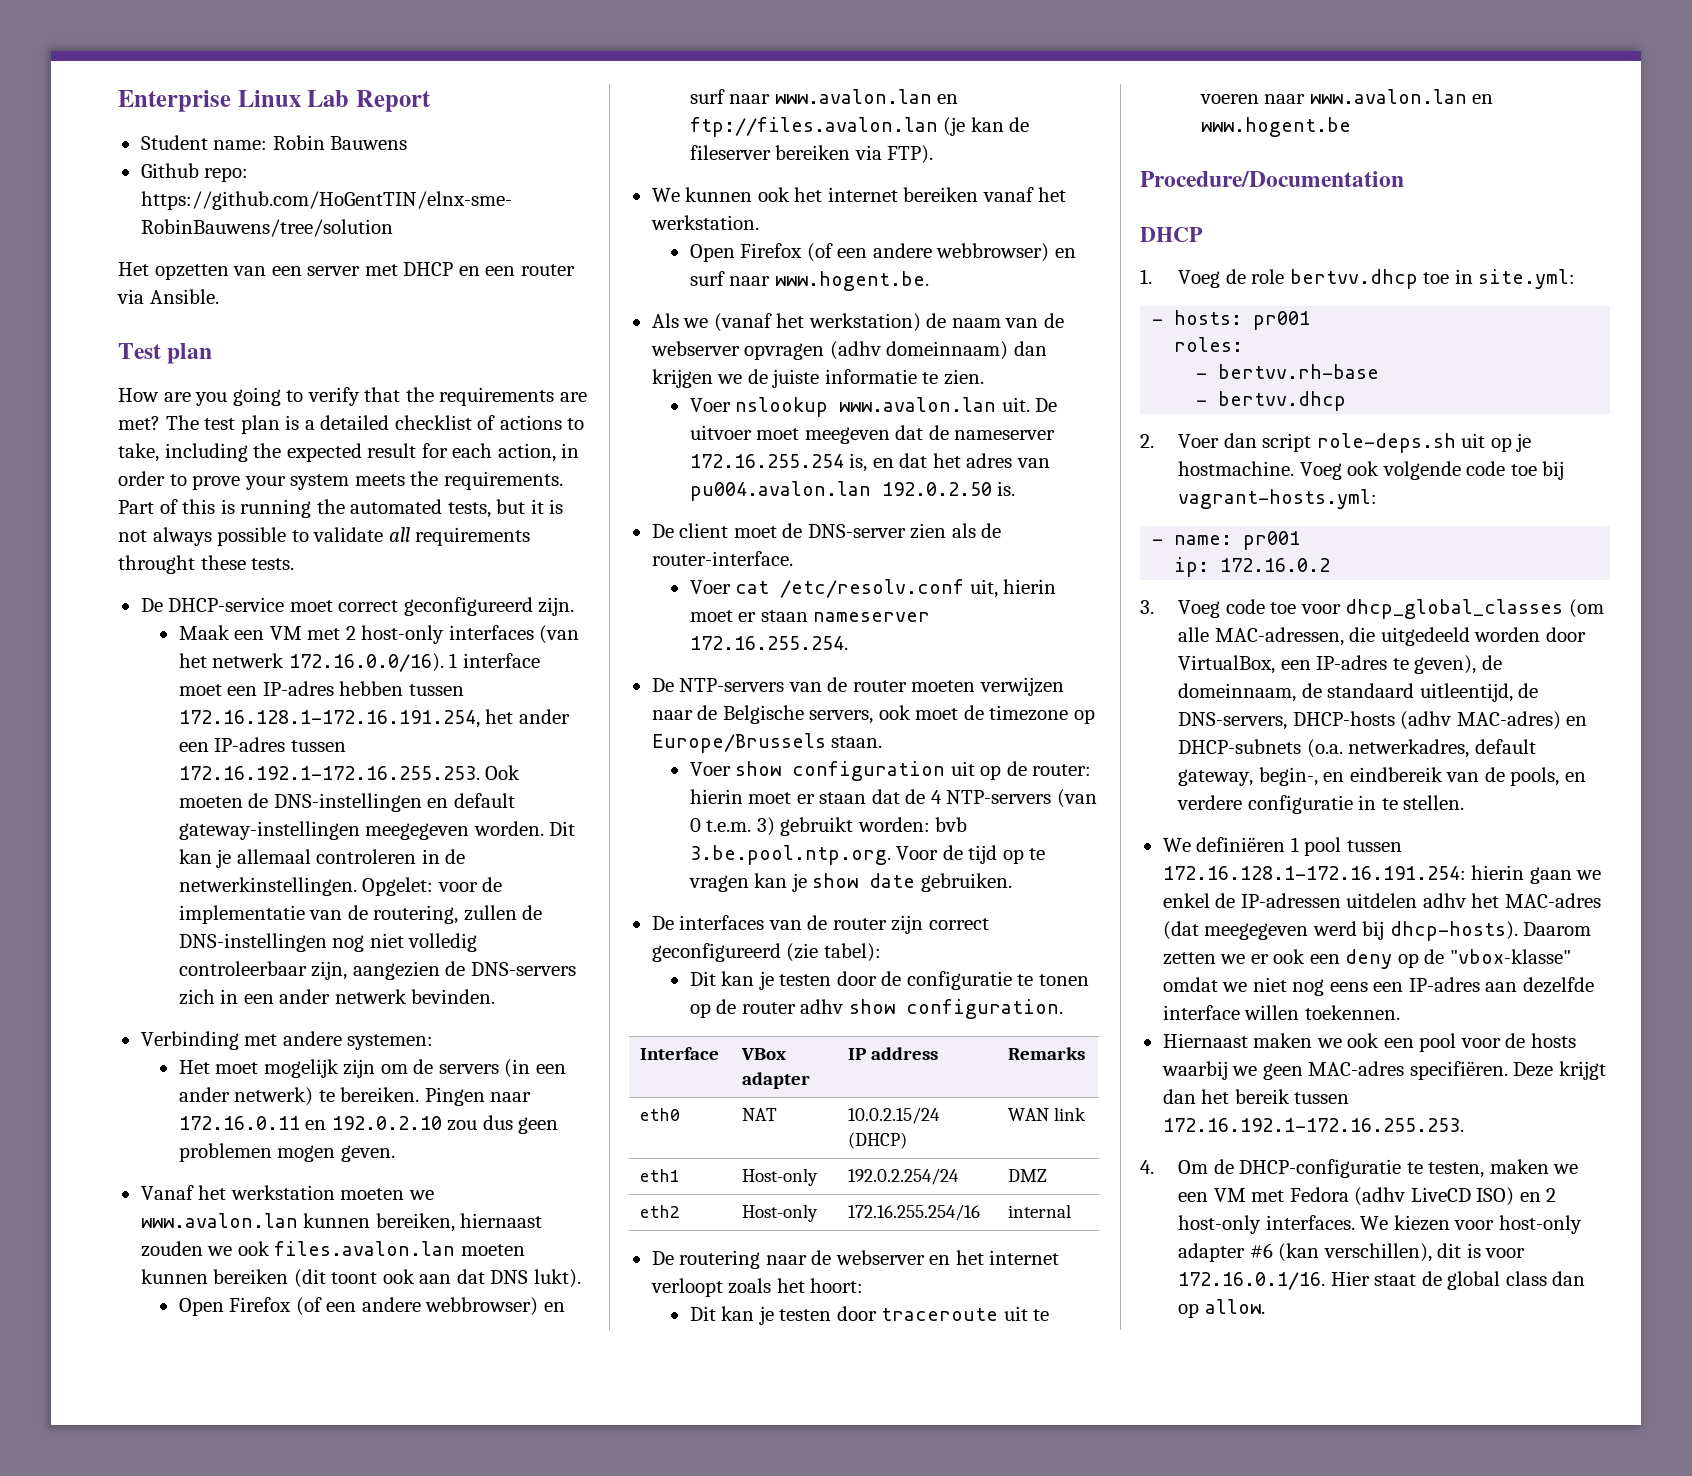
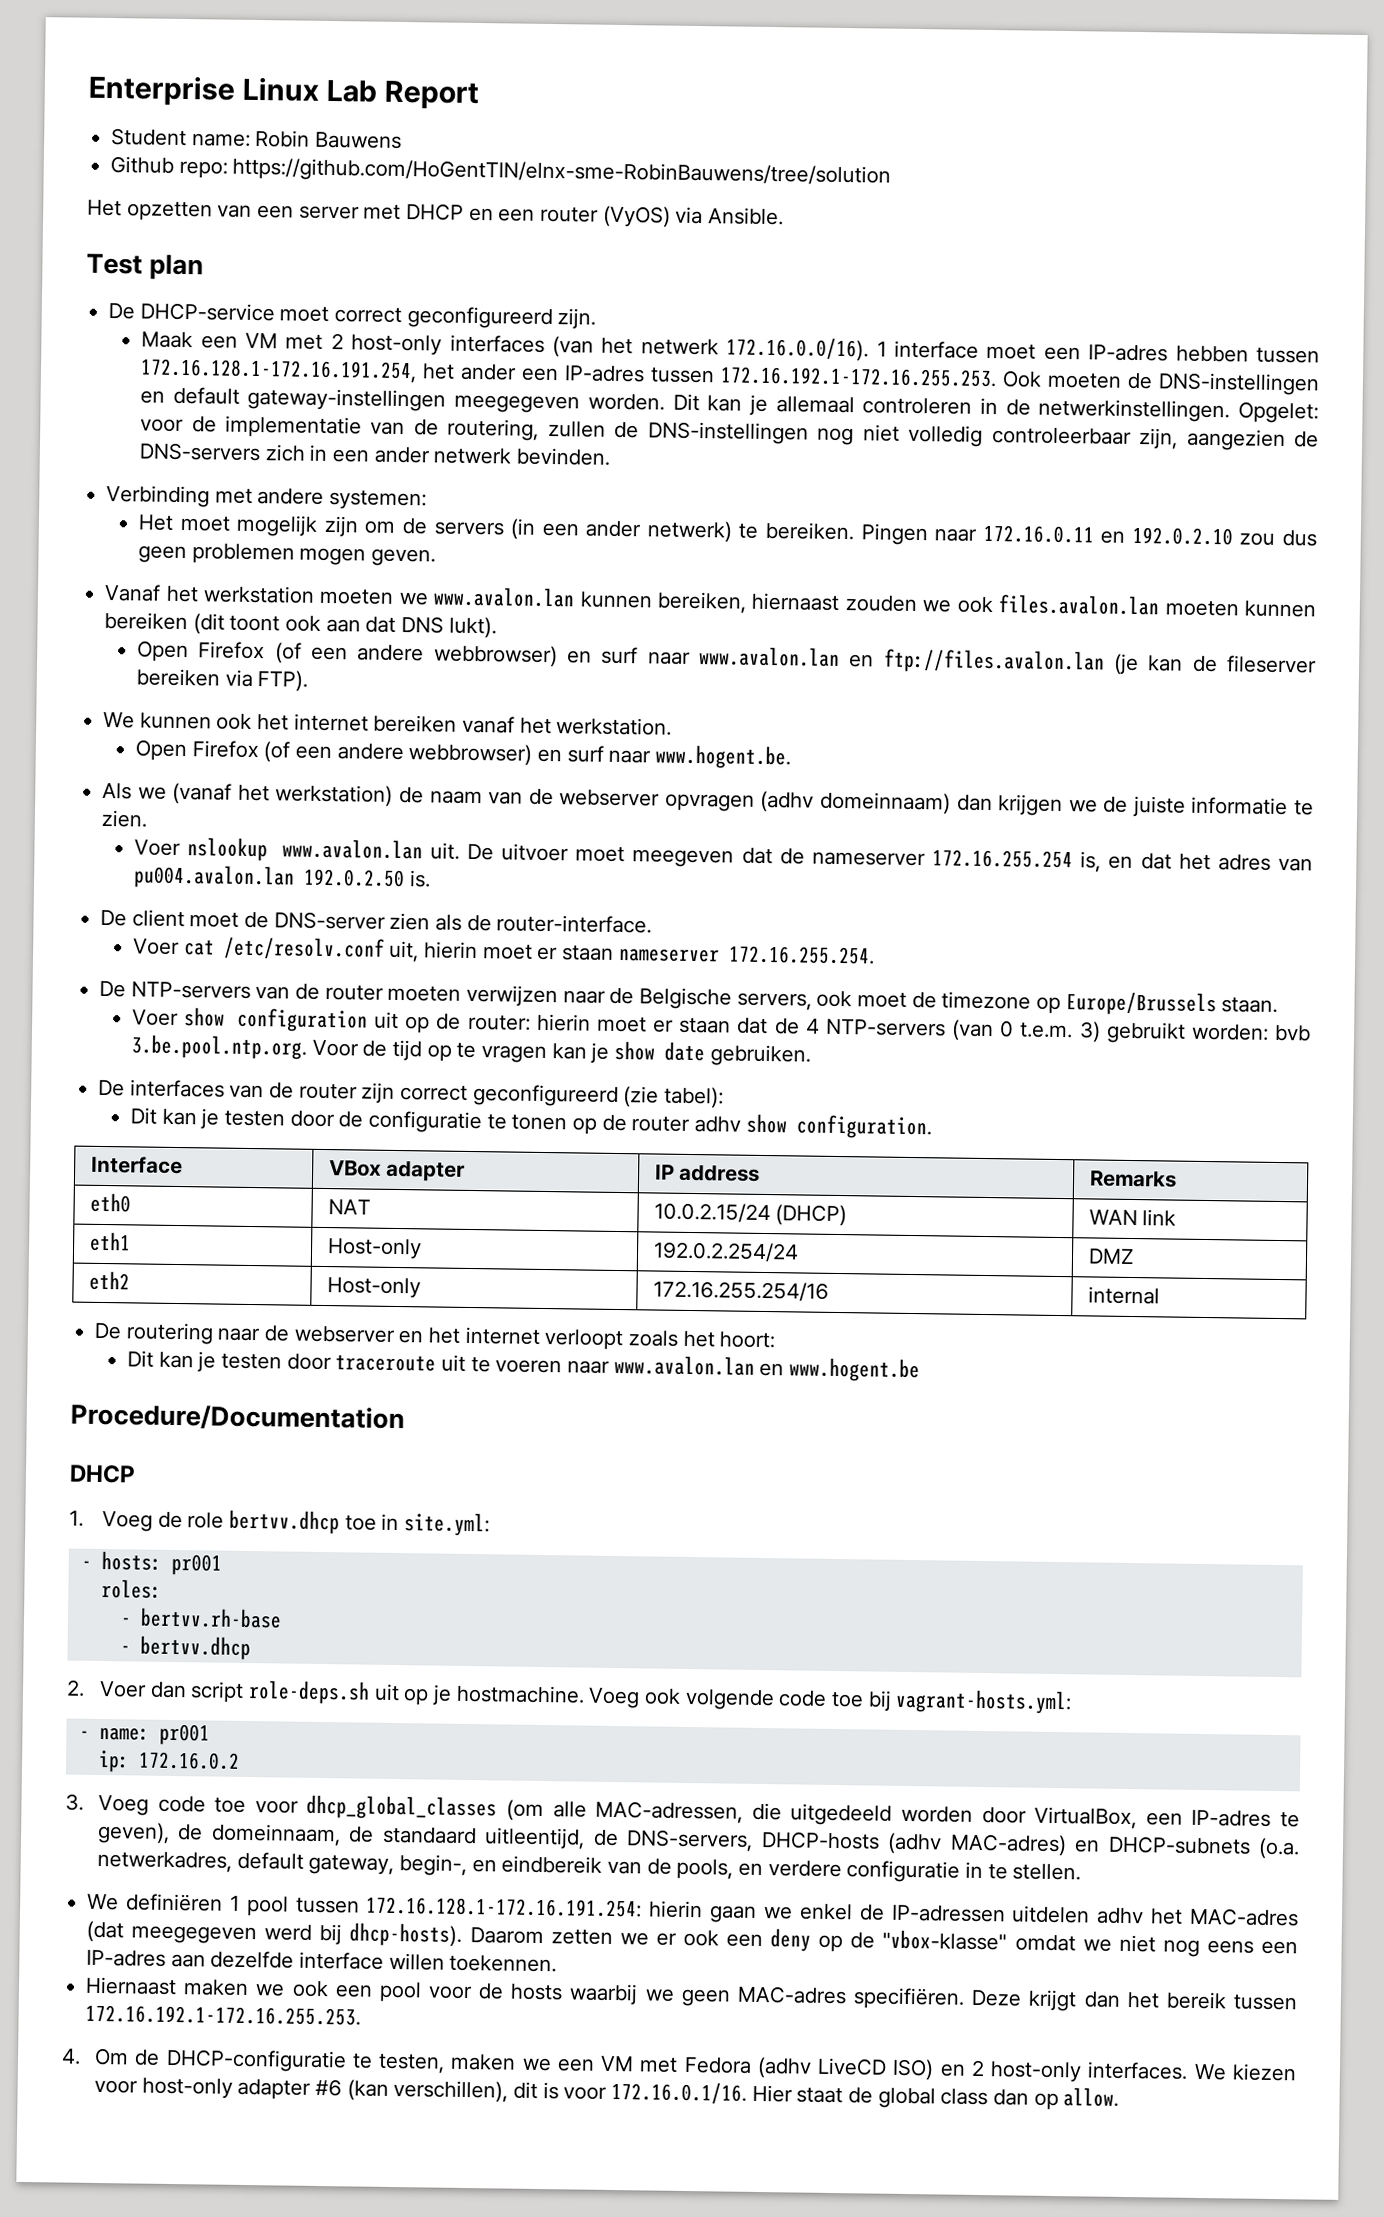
- Het opzetten van een server met DHCP en een router via Ansible.
+ Het opzetten van een server met DHCP en een router (VyOS) via Ansible.
- How are you going to verify that the requirements are met? The test plan is a detailed checklist of actions to take, including the expected result for each action, in order to prove your system meets the requirements. Part of this is running the automated tests, but it is not always possible to validate all requirements throught these tests.

